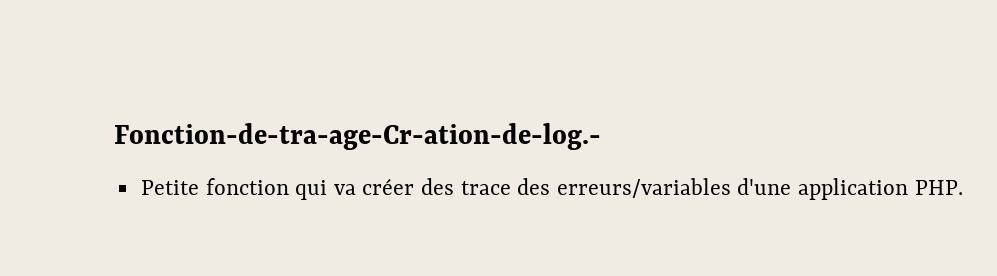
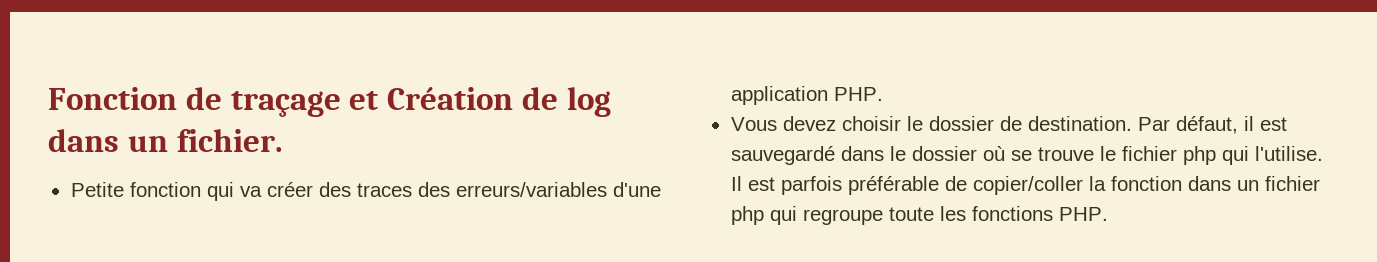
- Fonction-de-tra-age-Cr-ation-de-log.-
+ Fonction de traçage et Création de log dans un fichier.
- Petite fonction qui va créer des trace des erreurs/variables d'une application PHP.
+ Petite fonction qui va créer des traces des erreurs/variables d'une application PHP.
+ Vous devez choisir le dossier de destination. Par défaut, il est sauvegardé dans le dossier où se trouve le fichier php qui l'utilise. Il est parfois préférable de copier/coller la fonction dans un fichier php qui regroupe toute les fonctions PHP.

